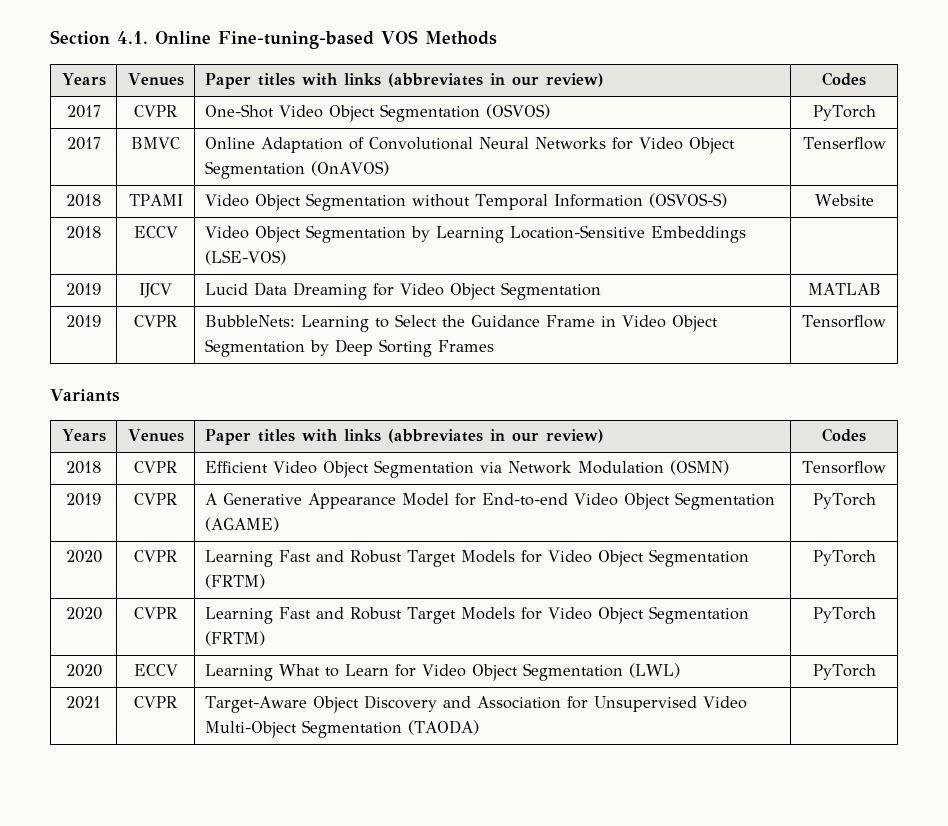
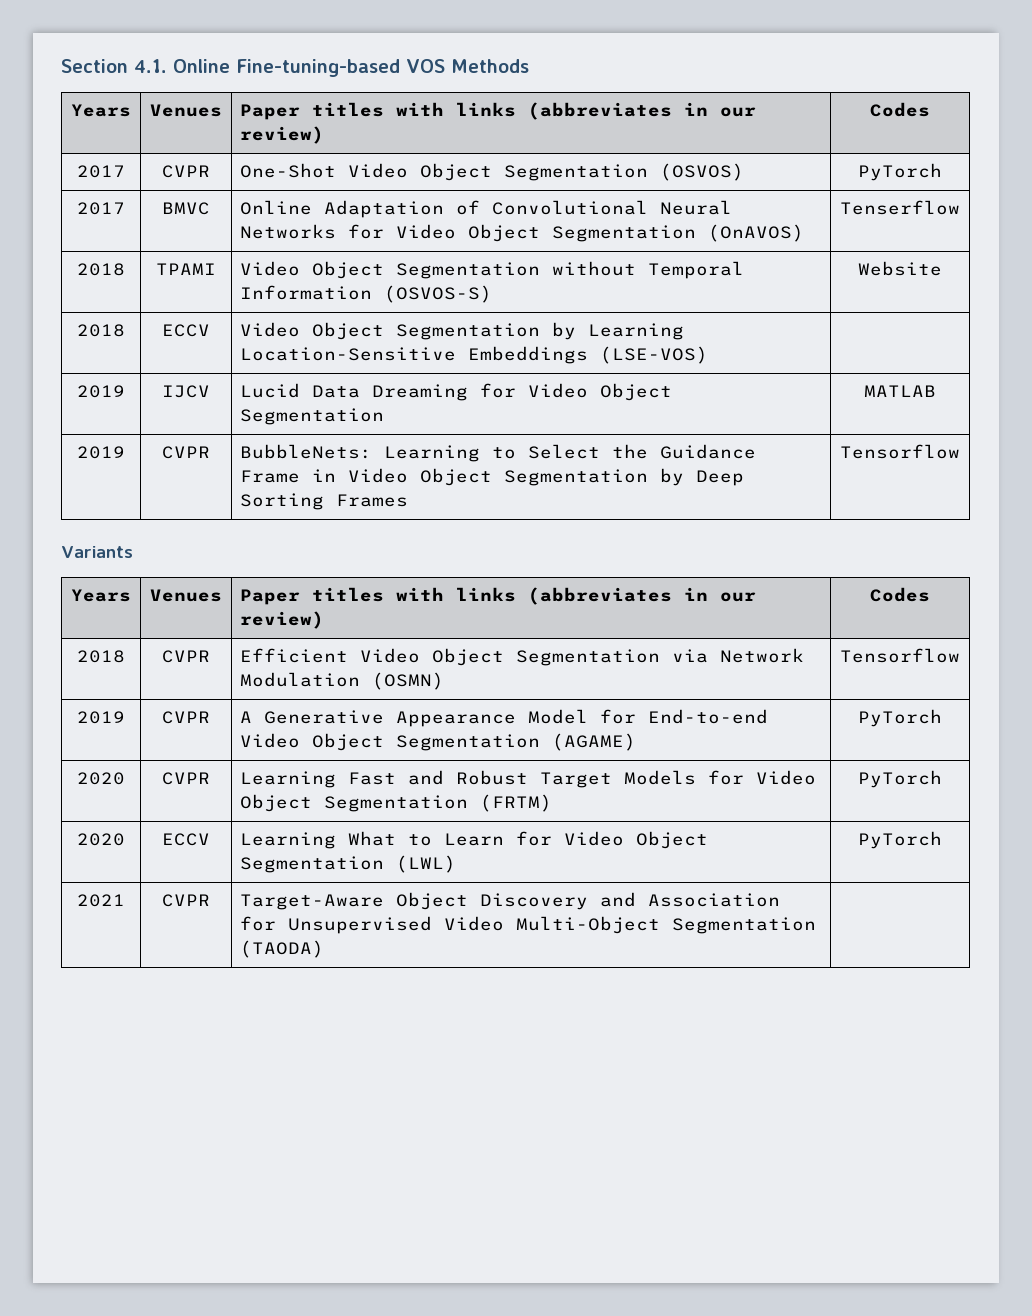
  2019 | CVPR | A Generative Appearance Model for End-to-end Video Object Segmentation (AGAME) | PyTorch
- 2020 | CVPR | Learning Fast and Robust Target Models for Video Object Segmentation (FRTM) | PyTorch

